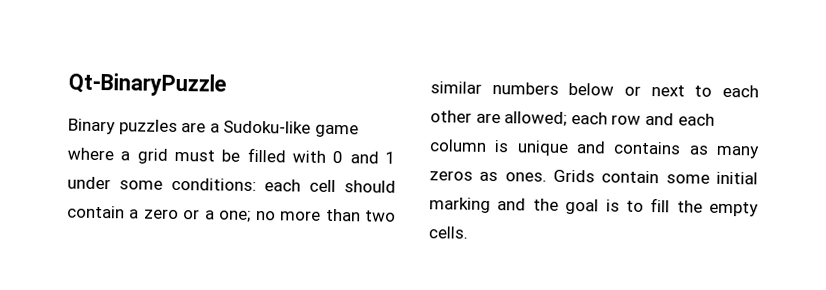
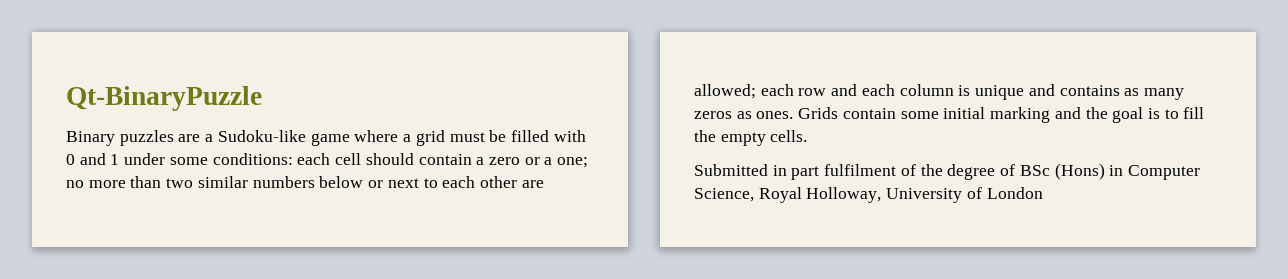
+ Submitted in part fulfilment of the degree of BSc (Hons) in Computer Science, Royal Holloway, University of London

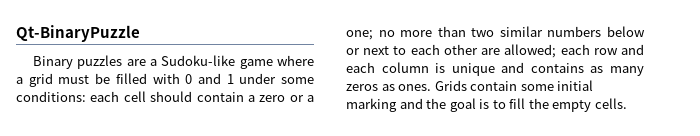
- Submitted in part fulfilment of the degree of BSc (Hons) in Computer Science, Royal Holloway, University of London

